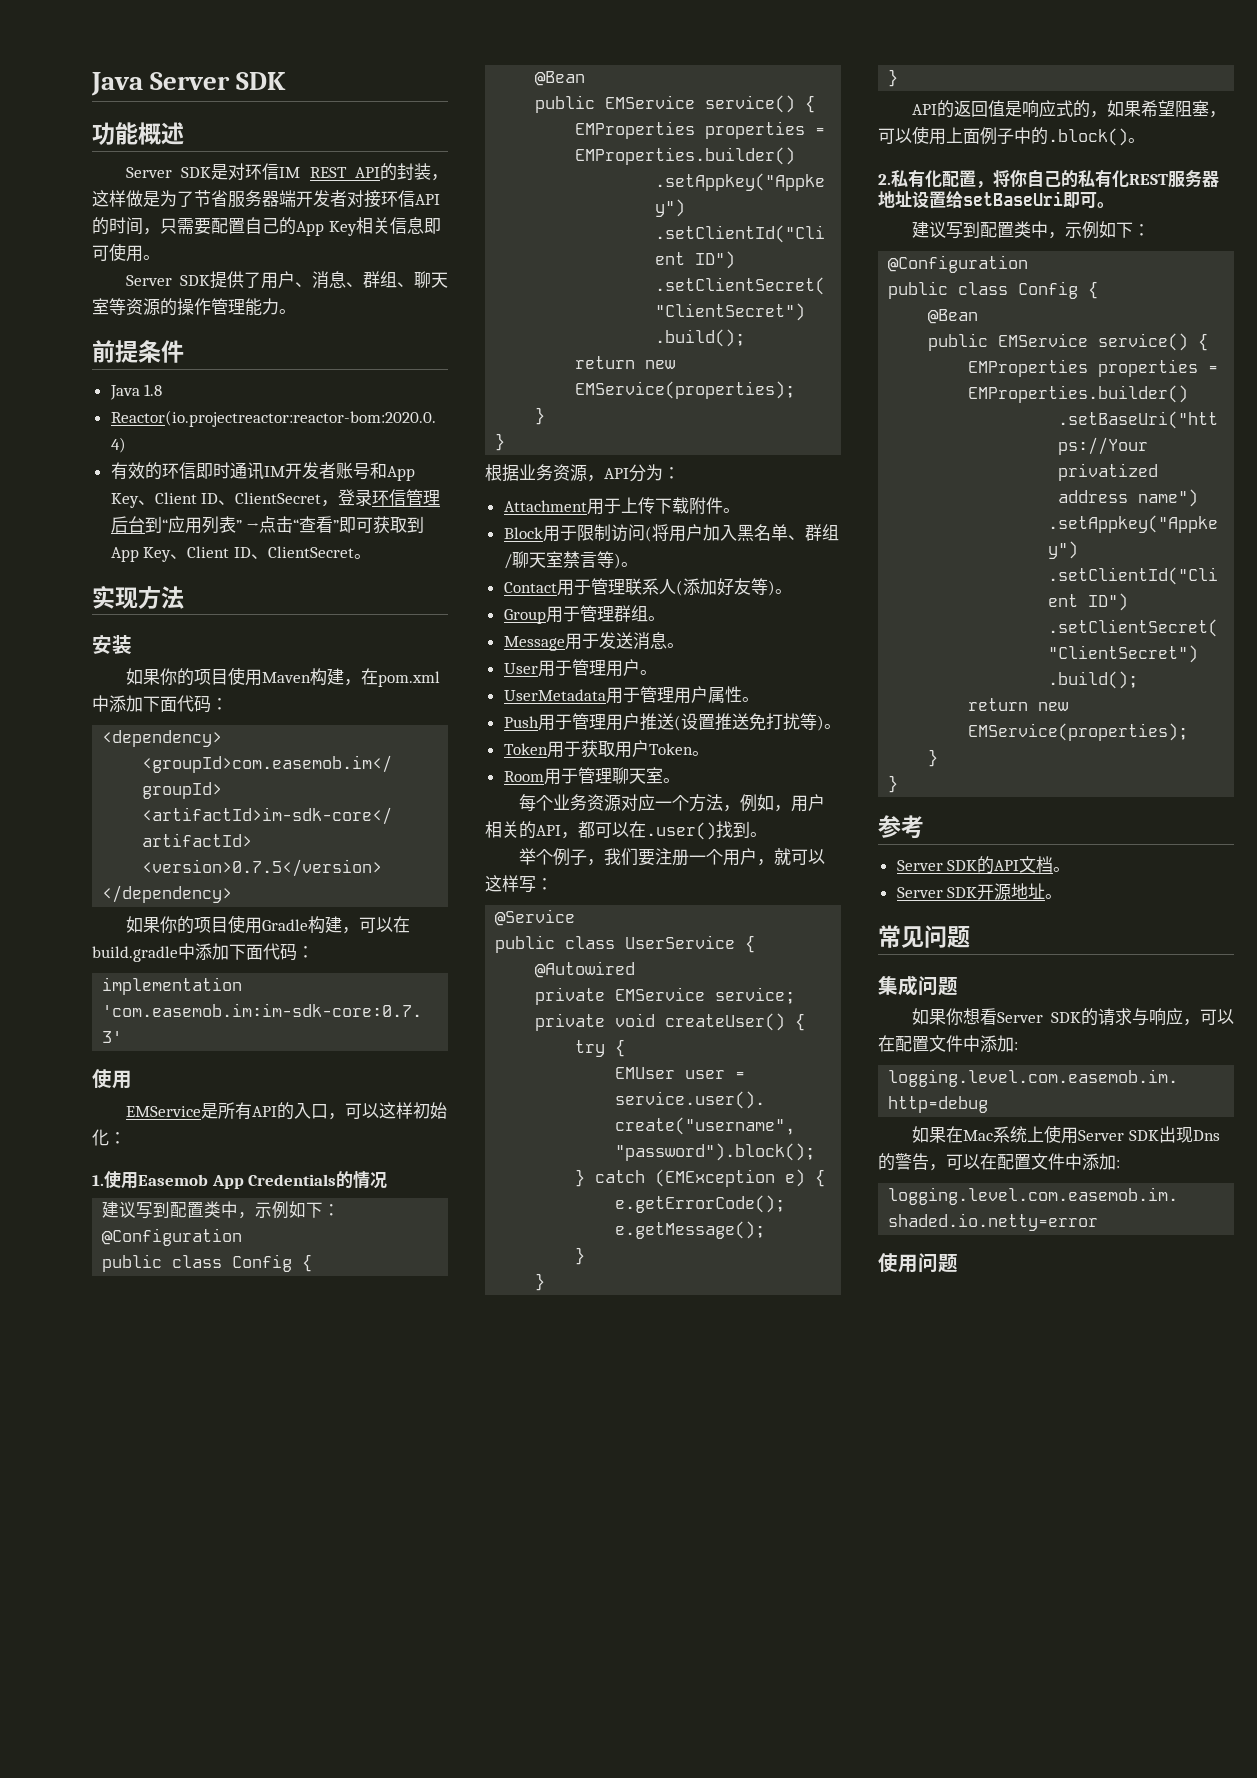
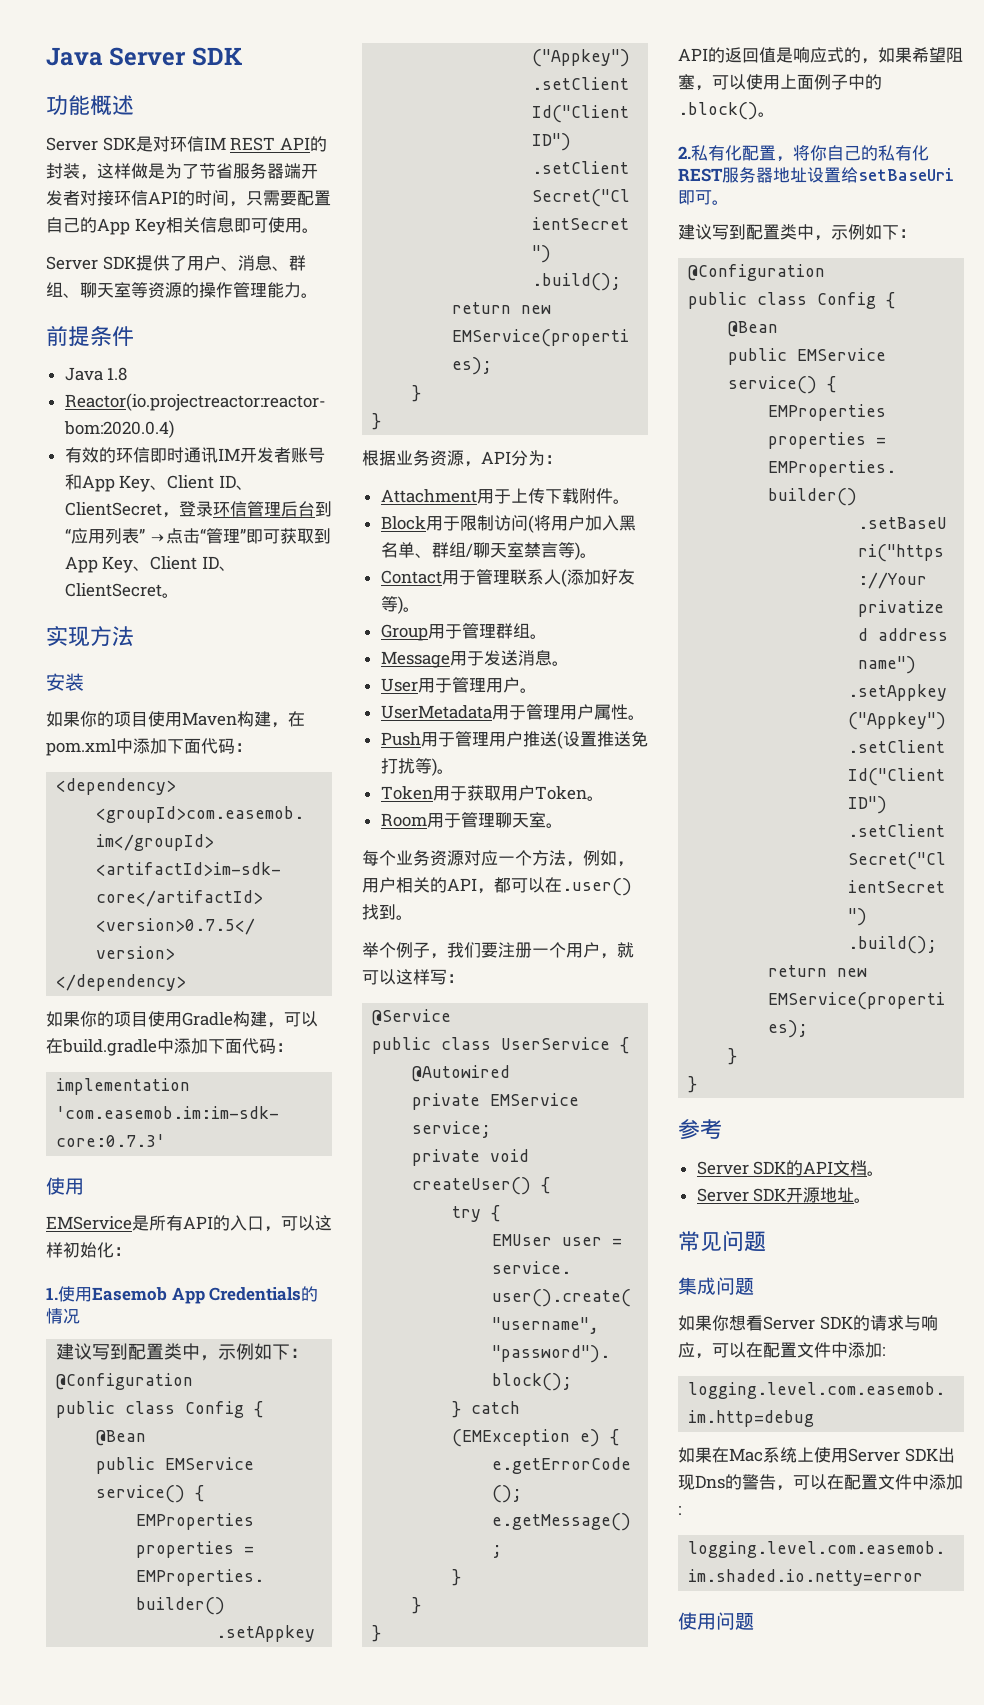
- 有效的环信即时通讯IM开发者账号和App Key、Client ID、ClientSecret，登录环信管理后台到“应用列表” →点击“查看”即可获取到App Key、Client ID、ClientSecret。
+ 有效的环信即时通讯IM开发者账号和App Key、Client ID、ClientSecret，登录环信管理后台到“应用列表” →点击“管理”即可获取到App Key、Client ID、ClientSecret。

